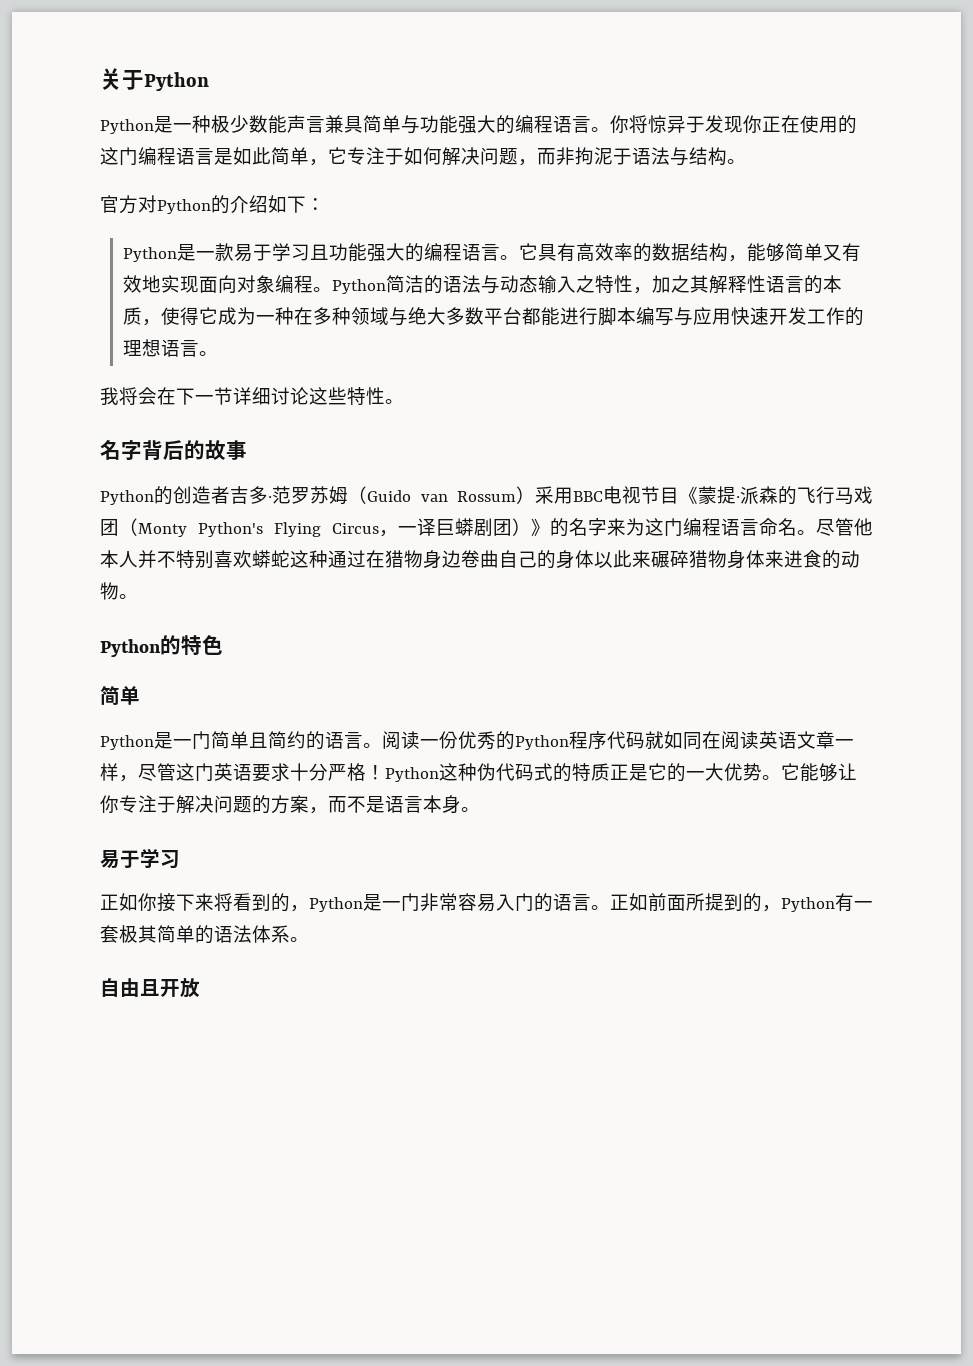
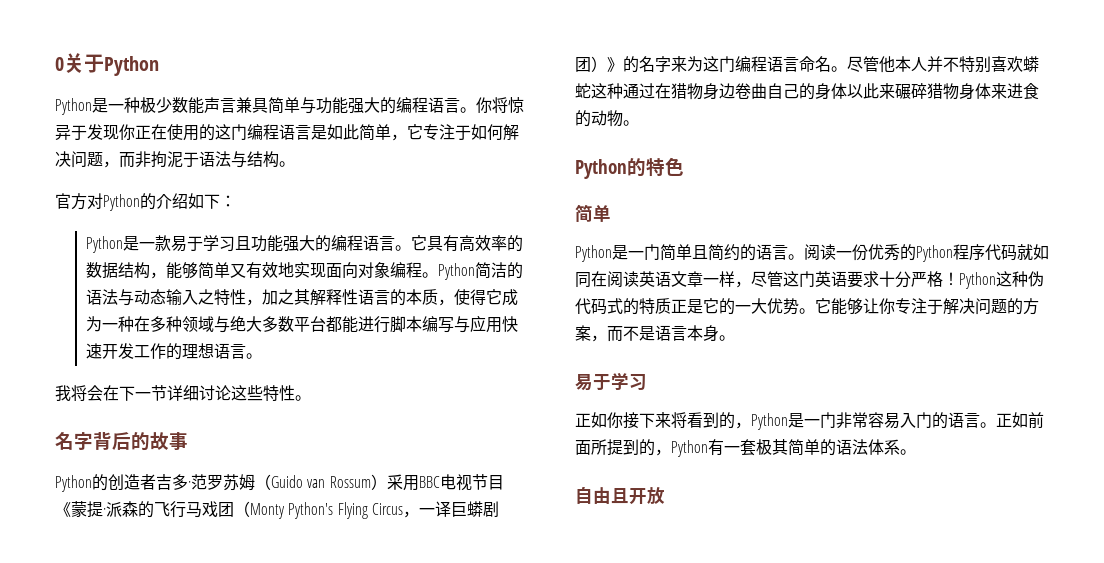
- 关于Python
+ 0关于Python

